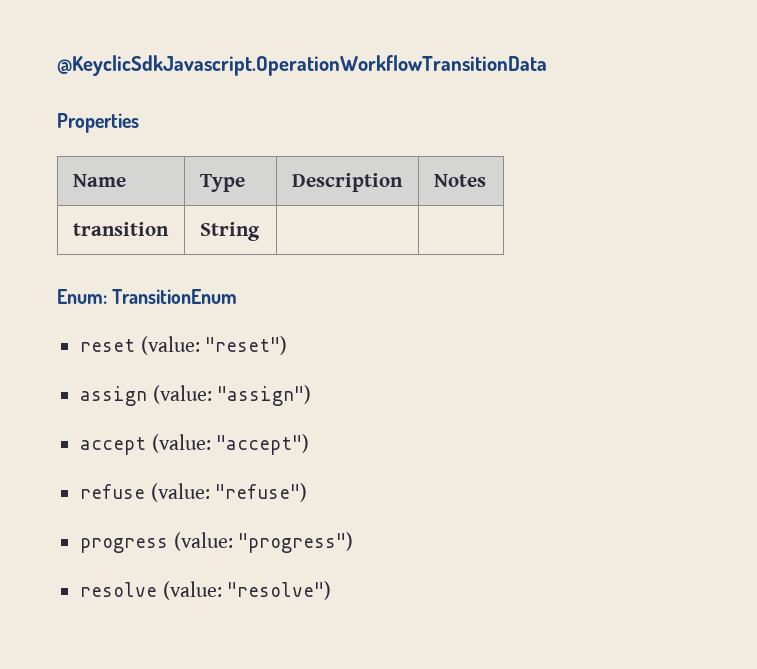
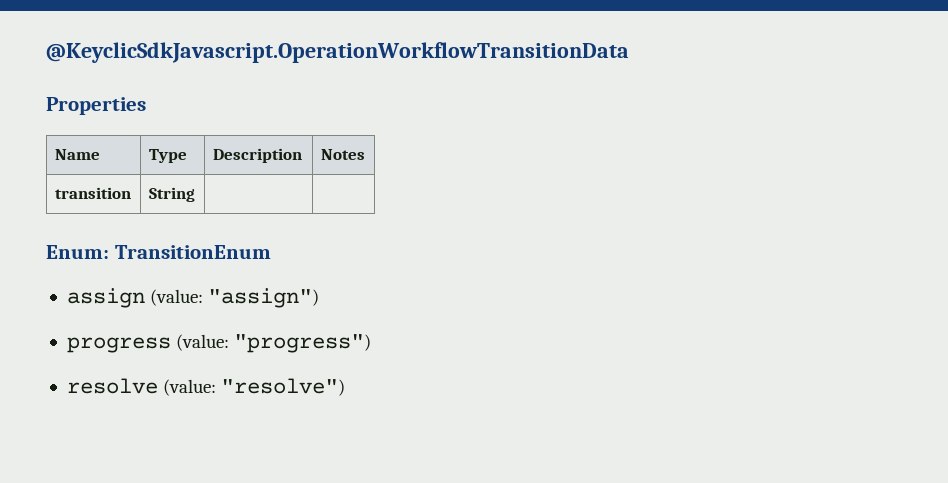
- reset (value: "reset")
- accept (value: "accept")
- refuse (value: "refuse")

